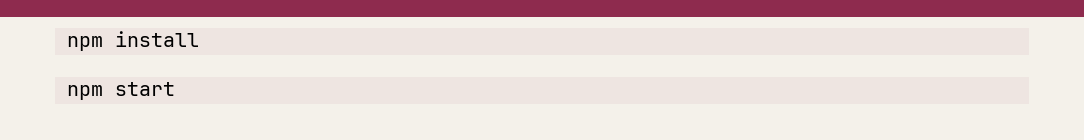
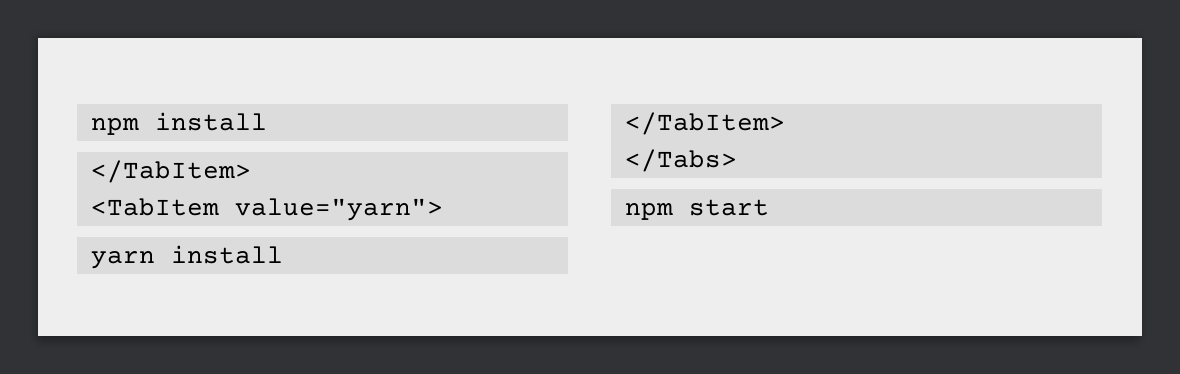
  npm install
+ </TabItem>
+ <TabItem value="yarn">
+ yarn install
+ </TabItem>
+ </Tabs>

